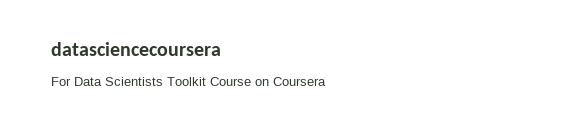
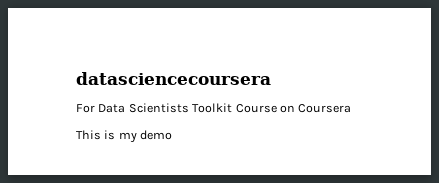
+ This is my demo

